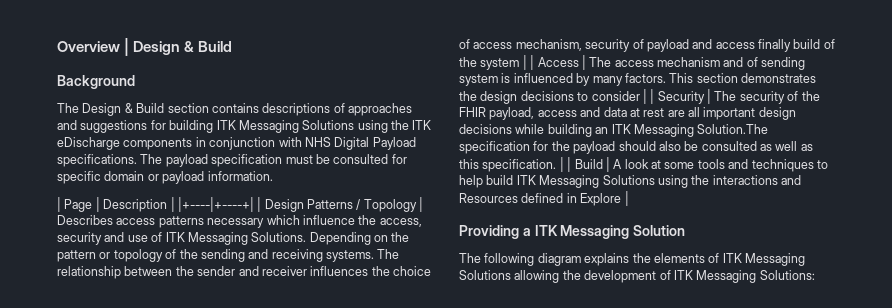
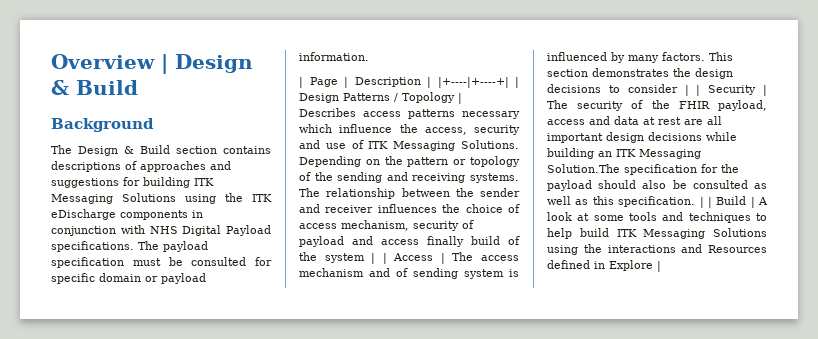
- Providing a ITK Messaging Solution
- The following diagram explains the elements of ITK Messaging Solutions allowing the development of ITK Messaging Solutions:

